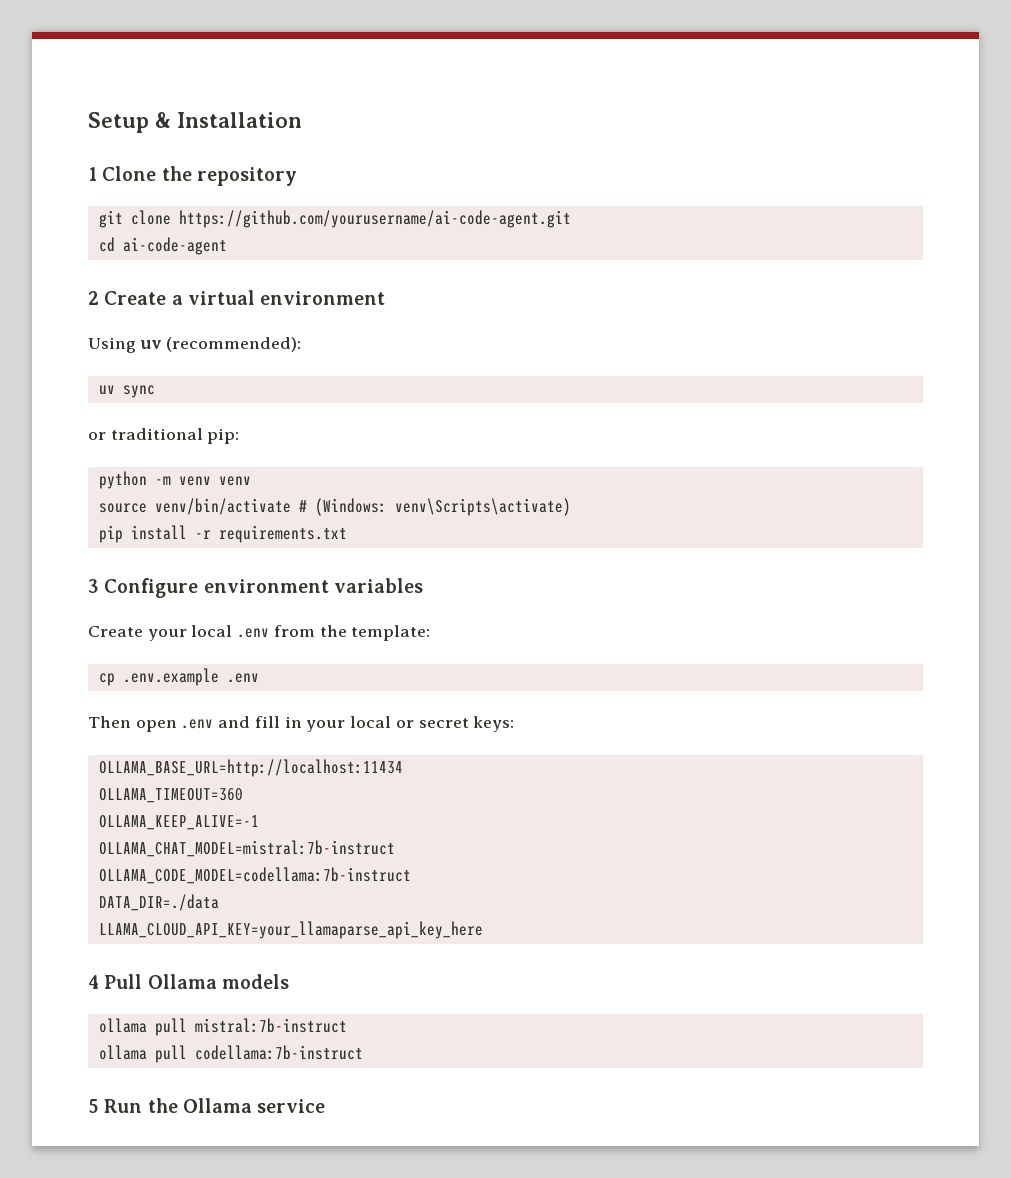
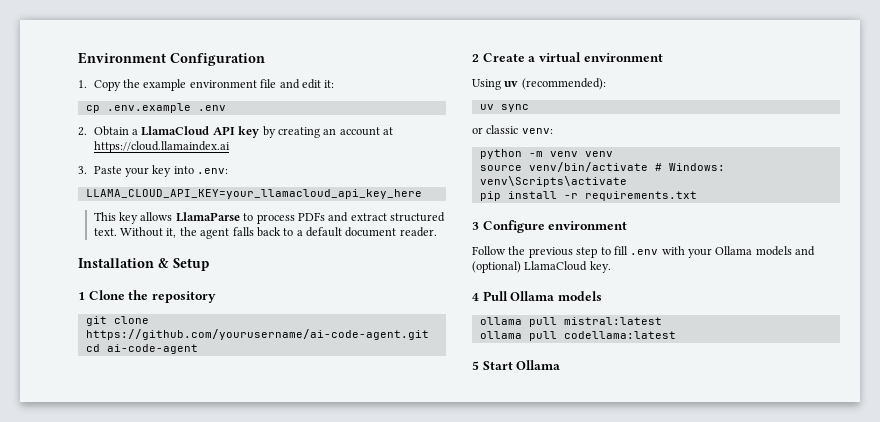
- Setup & Installation
+ Environment Configuration
+ 1. Copy the example environment file and edit it:
+ cp .env.example .env
+ 2. Obtain a LlamaCloud API key by creating an account at https://cloud.llamaindex.ai
+ 3. Paste your key into .env:
+ LLAMA_CLOUD_API_KEY=your_llamacloud_api_key_here
+ This key allows LlamaParse to process PDFs and extract structured text. Without it, the agent falls back to a default document reader.
+ Installation & Setup
- or traditional pip:
+ or classic venv:
- source venv/bin/activate # (Windows: venv\Scripts\activate)
+ source venv/bin/activate # Windows: venv\Scripts\activate
- 3 Configure environment variables
- Create your local .env from the template:
- cp .env.example .env
- Then open .env and fill in your local or secret keys:
- OLLAMA_BASE_URL=http://localhost:11434
- OLLAMA_TIMEOUT=360
- OLLAMA_KEEP_ALIVE=-1
- OLLAMA_CHAT_MODEL=mistral:7b-instruct
- OLLAMA_CODE_MODEL=codellama:7b-instruct
- DATA_DIR=./data
- LLAMA_CLOUD_API_KEY=your_llamaparse_api_key_here
+ 3 Configure environment
+ Follow the previous step to fill .env with your Ollama models and (optional) LlamaCloud key.
- ollama pull mistral:7b-instruct
- ollama pull codellama:7b-instruct
+ ollama pull mistral:latest
+ ollama pull codellama:latest
- 5 Run the Ollama service
+ 5 Start Ollama

